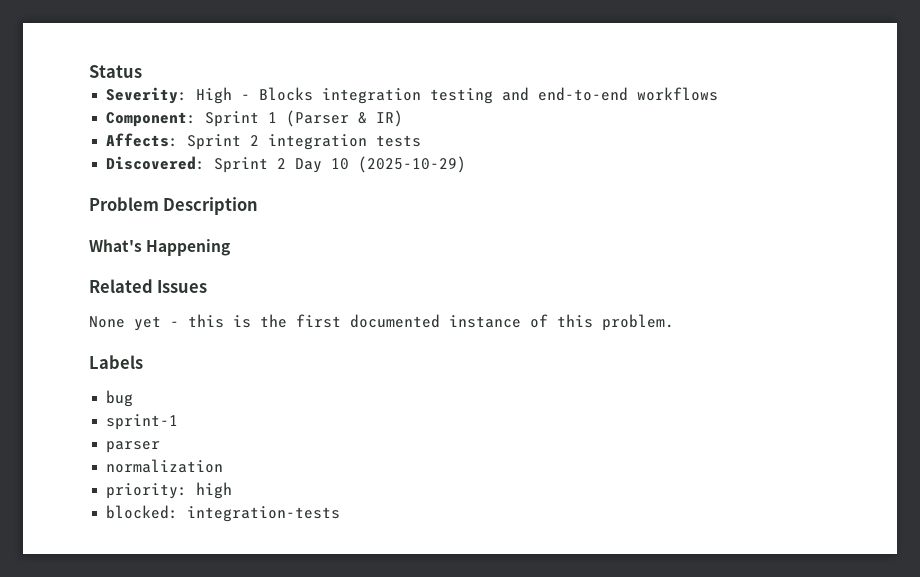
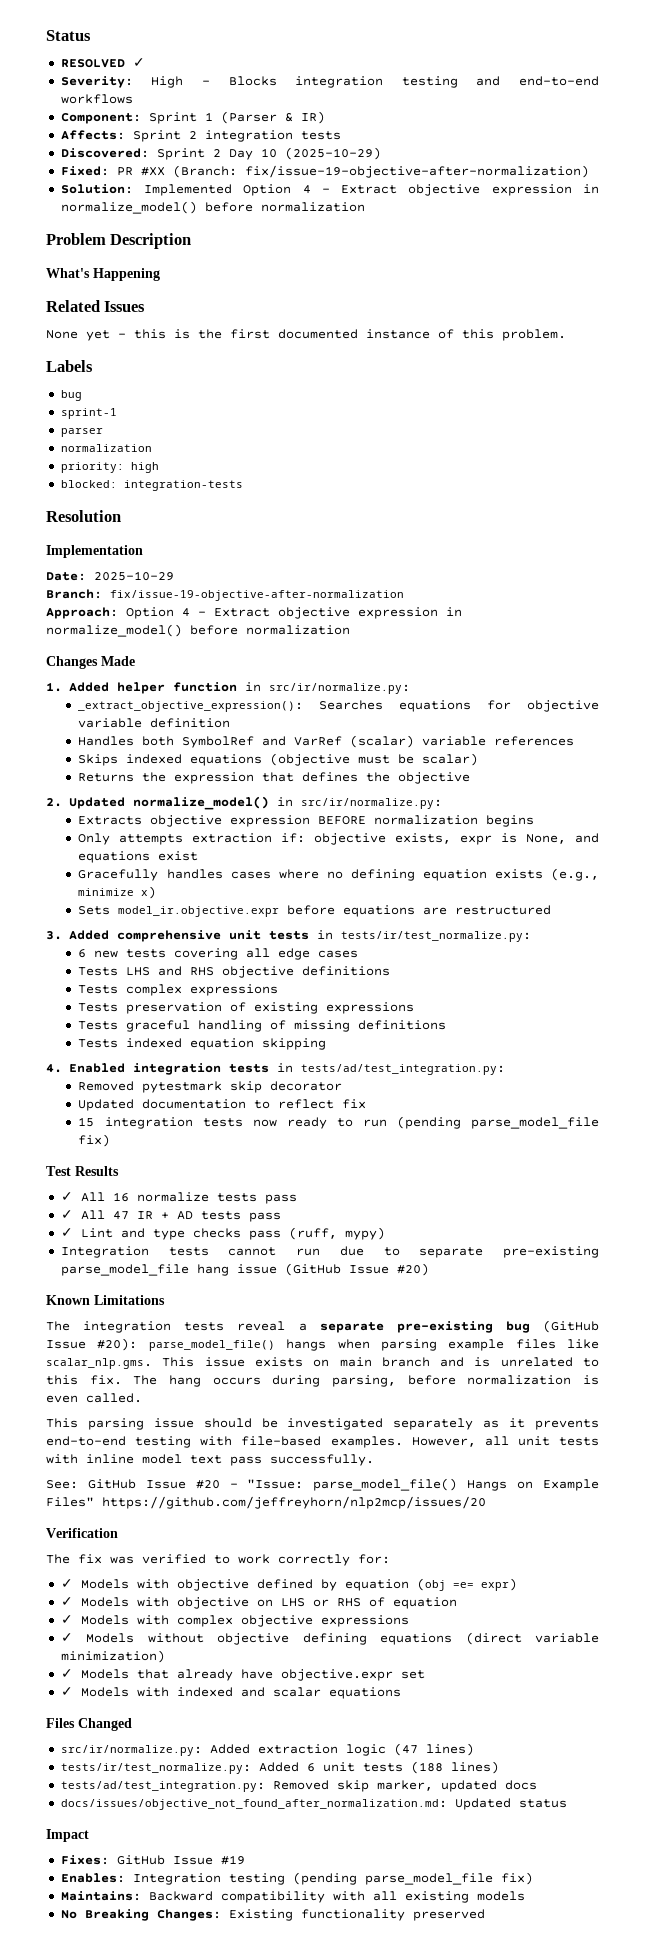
+ RESOLVED ✓
+ Fixed: PR #XX (Branch: fix/issue-19-objective-after-normalization)
+ Solution: Implemented Option 4 - Extract objective expression in normalize_model() before normalization
+ Resolution
+ Implementation
+ Date: 2025-10-29
+ Branch: fix/issue-19-objective-after-normalization
+ Approach: Option 4 - Extract objective expression in normalize_model() before normalization
+ Changes Made
+ 1. Added helper function in src/ir/normalize.py:
+ _extract_objective_expression(): Searches equations for objective variable definition
+ Handles both SymbolRef and VarRef (scalar) variable references
+ Skips indexed equations (objective must be scalar)
+ Returns the expression that defines the objective
+ 2. Updated normalize_model() in src/ir/normalize.py:
+ Extracts objective expression BEFORE normalization begins
+ Only attempts extraction if: objective exists, expr is None, and equations exist
+ Gracefully handles cases where no defining equation exists (e.g., minimize x)
+ Sets model_ir.objective.expr before equations are restructured
+ 3. Added comprehensive unit tests in tests/ir/test_normalize.py:
+ 6 new tests covering all edge cases
+ Tests LHS and RHS objective definitions
+ Tests complex expressions
+ Tests preservation of existing expressions
+ Tests graceful handling of missing definitions
+ Tests indexed equation skipping
+ 4. Enabled integration tests in tests/ad/test_integration.py:
+ Removed pytestmark skip decorator
+ Updated documentation to reflect fix
+ 15 integration tests now ready to run (pending parse_model_file fix)
+ Test Results
+ ✓ All 16 normalize tests pass
+ ✓ All 47 IR + AD tests pass
+ ✓ Lint and type checks pass (ruff, mypy)
+ Integration tests cannot run due to separate pre-existing parse_model_file hang issue (GitHub Issue #20)
+ Known Limitations
+ The integration tests reveal a separate pre-existing bug (GitHub Issue #20): parse_model_file() hangs when parsing example files like scalar_nlp.gms. This issue exists on main branch and is unrelated to this fix. The hang occurs during parsing, before normalization is even called.
+ This parsing issue should be investigated separately as it prevents end-to-end testing with file-based examples. However, all unit tests with inline model text pass successfully.
+ See: GitHub Issue #20 - "Issue: parse_model_file() Hangs on Example Files" https://github.com/jeffreyhorn/nlp2mcp/issues/20
+ Verification
+ The fix was verified to work correctly for:
+ ✓ Models with objective defined by equation (obj =e= expr)
+ ✓ Models with objective on LHS or RHS of equation
+ ✓ Models with complex objective expressions
+ ✓ Models without objective defining equations (direct variable minimization)
+ ✓ Models that already have objective.expr set
+ ✓ Models with indexed and scalar equations
+ Files Changed
+ src/ir/normalize.py: Added extraction logic (47 lines)
+ tests/ir/test_normalize.py: Added 6 unit tests (188 lines)
+ tests/ad/test_integration.py: Removed skip marker, updated docs
+ docs/issues/objective_not_found_after_normalization.md: Updated status
+ Impact
+ Fixes: GitHub Issue #19
+ Enables: Integration testing (pending parse_model_file fix)
+ Maintains: Backward compatibility with all existing models
+ No Breaking Changes: Existing functionality preserved

